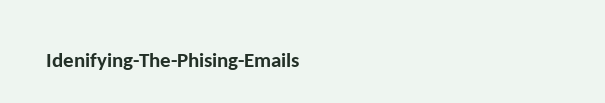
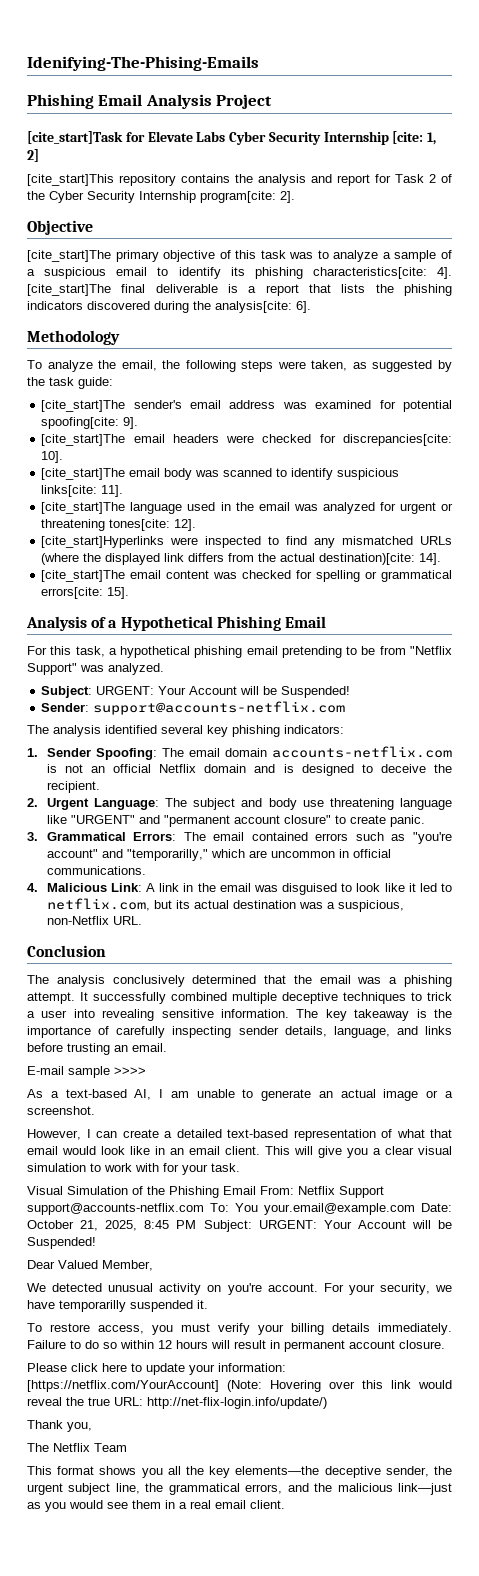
+ Phishing Email Analysis Project
+ [cite_start]Task for Elevate Labs Cyber Security Internship [cite: 1, 2]
+ [cite_start]This repository contains the analysis and report for Task 2 of the Cyber Security Internship program[cite: 2].
+ Objective
+ [cite_start]The primary objective of this task was to analyze a sample of a suspicious email to identify its phishing characteristics[cite: 4]. [cite_start]The final deliverable is a report that lists the phishing indicators discovered during the analysis[cite: 6].
+ Methodology
+ To analyze the email, the following steps were taken, as suggested by the task guide:
+ [cite_start]The sender's email address was examined for potential spoofing[cite: 9].
+ [cite_start]The email headers were checked for discrepancies[cite: 10].
+ [cite_start]The email body was scanned to identify suspicious links[cite: 11].
+ [cite_start]The language used in the email was analyzed for urgent or threatening tones[cite: 12].
+ [cite_start]Hyperlinks were inspected to find any mismatched URLs (where the displayed link differs from the actual destination)[cite: 14].
+ [cite_start]The email content was checked for spelling or grammatical errors[cite: 15].
+ Analysis of a Hypothetical Phishing Email
+ For this task, a hypothetical phishing email pretending to be from "Netflix Support" was analyzed.
+ Subject: URGENT: Your Account will be Suspended!
+ Sender: support@accounts-netflix.com
+ The analysis identified several key phishing indicators:
+ 1. Sender Spoofing: The email domain accounts-netflix.com is not an official Netflix domain and is designed to deceive the recipient.
+ 2. Urgent Language: The subject and body use threatening language like "URGENT" and "permanent account closure" to create panic.
+ 3. Grammatical Errors: The email contained errors such as "you're account" and "temporarilly," which are uncommon in official communications.
+ 4. Malicious Link: A link in the email was disguised to look like it led to netflix.com, but its actual destination was a suspicious, non-Netflix URL.
+ Conclusion
+ The analysis conclusively determined that the email was a phishing attempt. It successfully combined multiple deceptive techniques to trick a user into revealing sensitive information. The key takeaway is the importance of carefully inspecting sender details, language, and links before trusting an email.
+ E-mail sample >>>>
+ As a text-based AI, I am unable to generate an actual image or a screenshot.
+ However, I can create a detailed text-based representation of what that email would look like in an email client. This will give you a clear visual simulation to work with for your task.
+ Visual Simulation of the Phishing Email From: Netflix Support support@accounts-netflix.com To: You your.email@example.com Date: October 21, 2025, 8:45 PM Subject: URGENT: Your Account will be Suspended!
+ Dear Valued Member,
+ We detected unusual activity on you're account. For your security, we have temporarilly suspended it.
+ To restore access, you must verify your billing details immediately. Failure to do so within 12 hours will result in permanent account closure.
+ Please click here to update your information: [https://netflix.com/YourAccount] (Note: Hovering over this link would reveal the true URL: http://net-flix-login.info/update/)
+ Thank you,
+ The Netflix Team
+ This format shows you all the key elements—the deceptive sender, the urgent subject line, the grammatical errors, and the malicious link—just as you would see them in a real email client.

